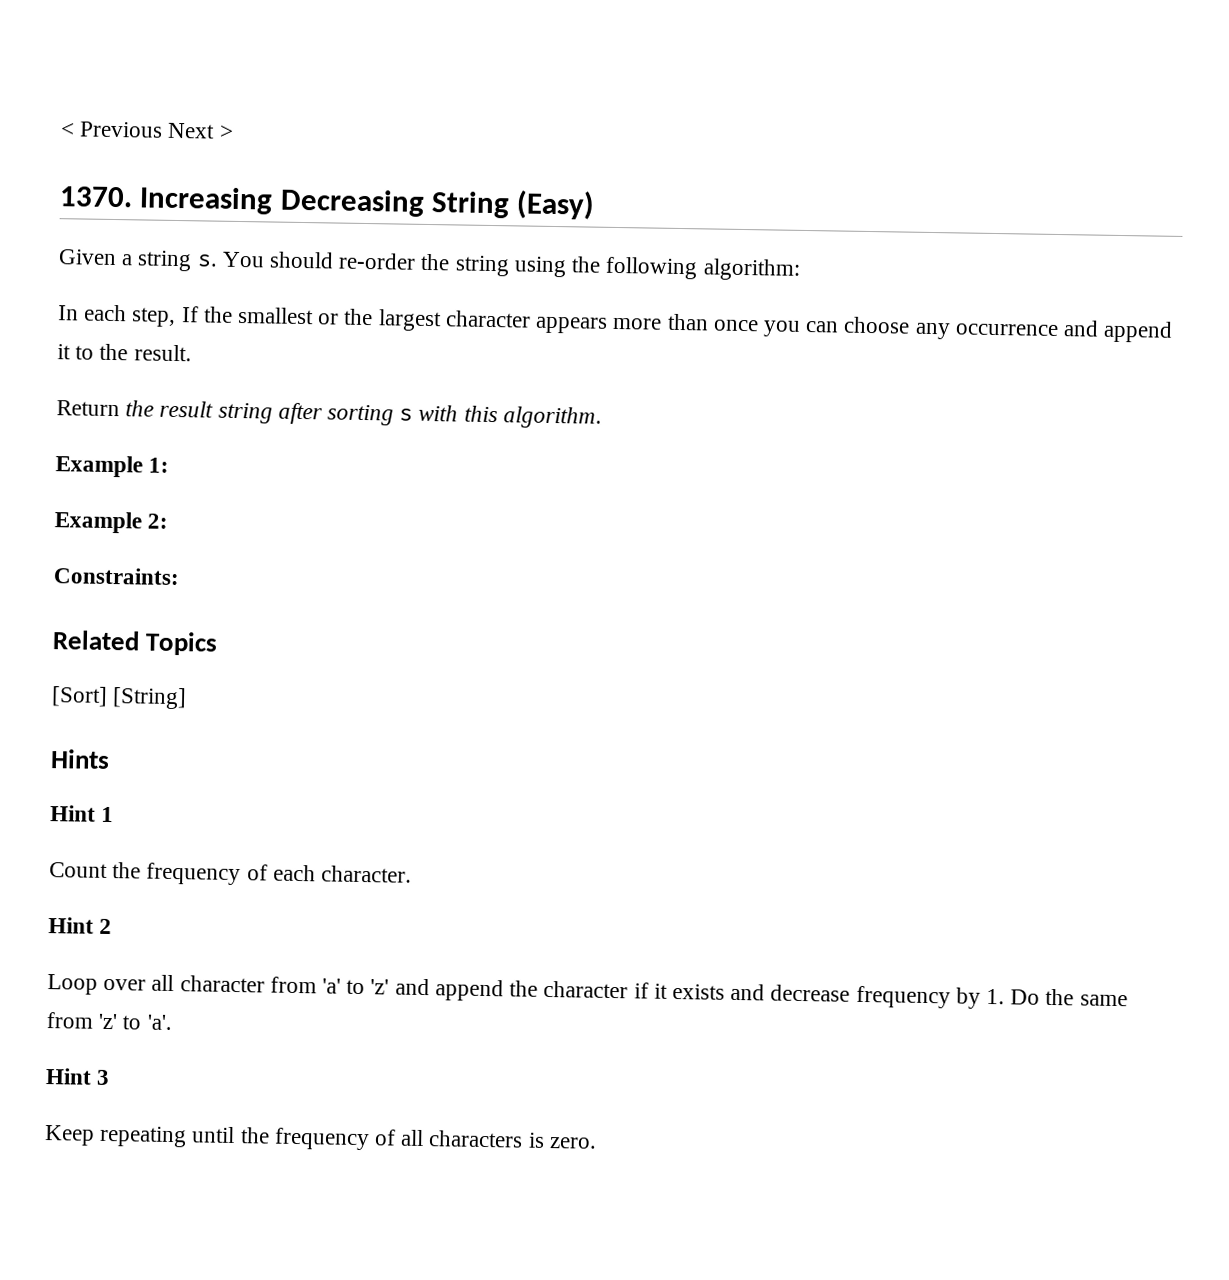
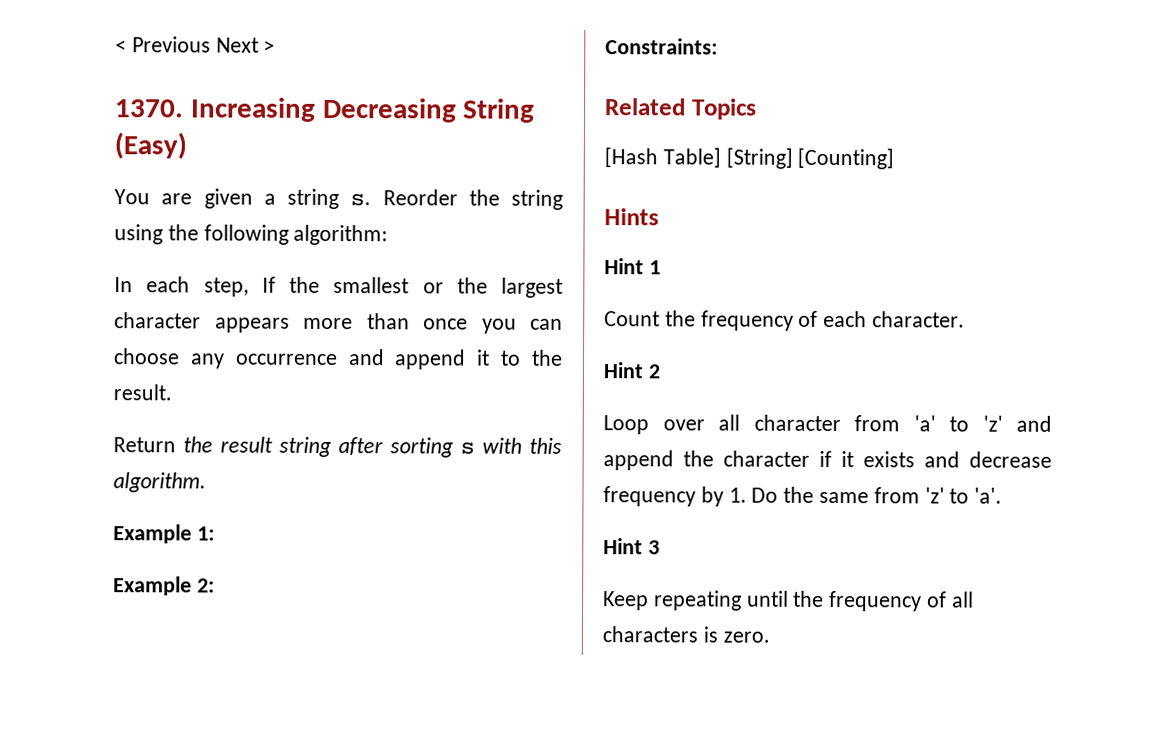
- Given a string s. You should re-order the string using the following algorithm:
+ You are given a string s. Reorder the string using the following algorithm:
- [Sort] [String]
+ [Hash Table] [String] [Counting]

